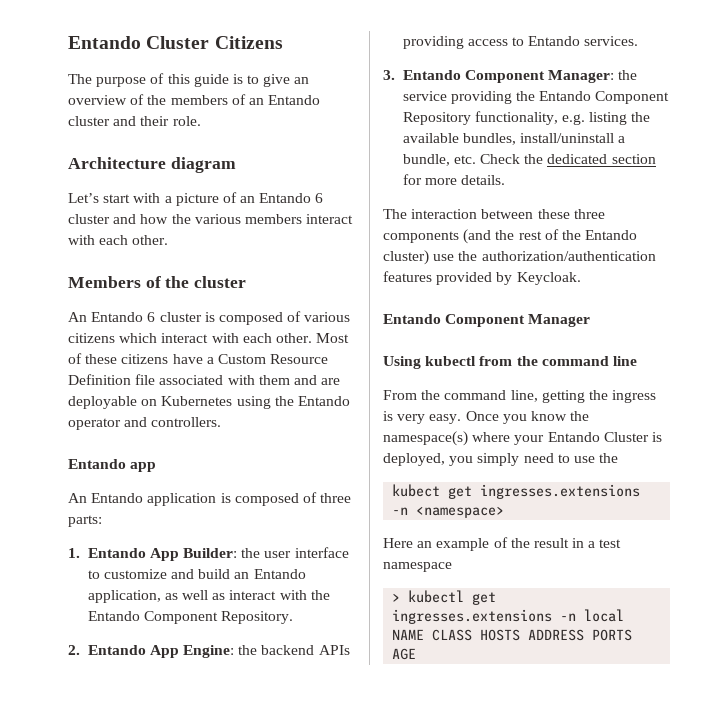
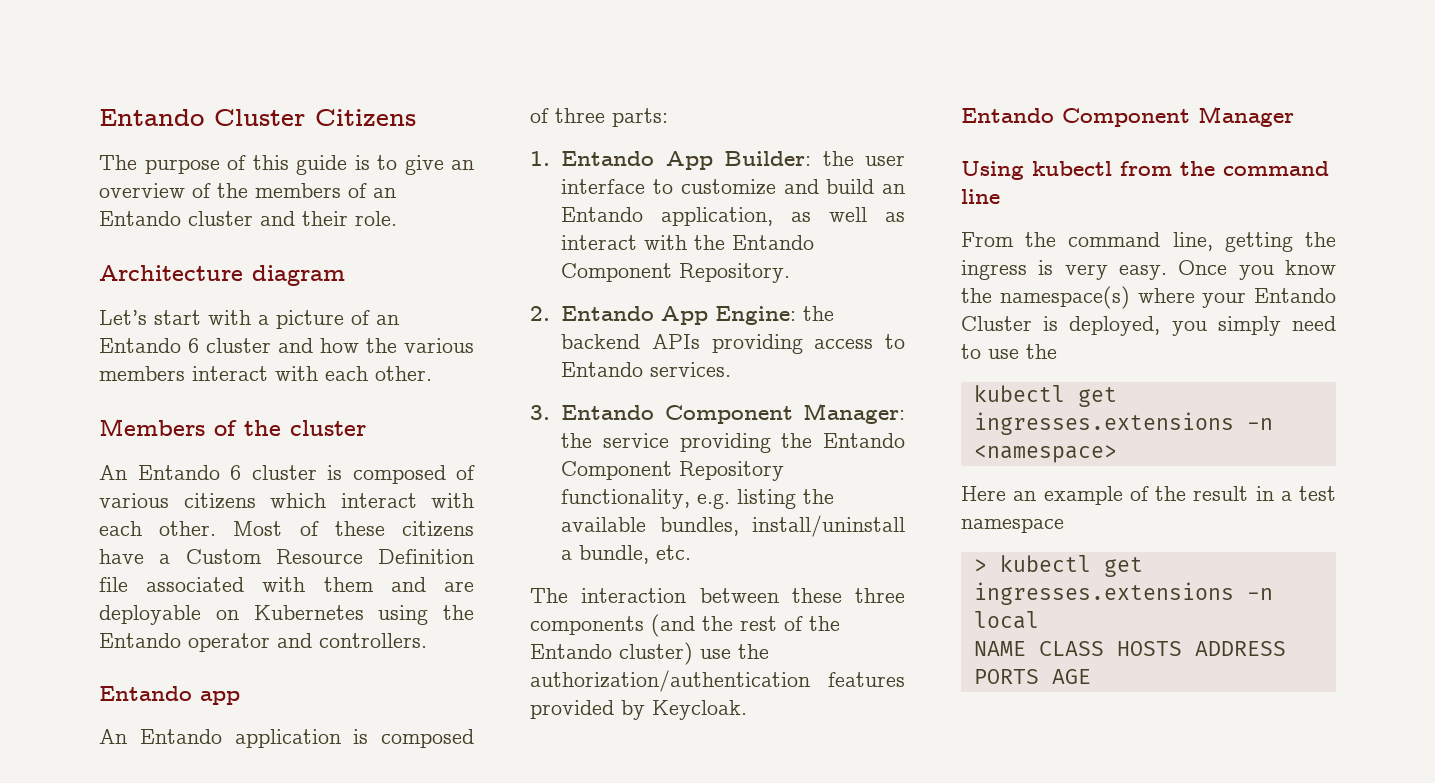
- 3. Entando Component Manager: the service providing the Entando Component Repository functionality, e.g. listing the available bundles, install/uninstall a bundle, etc. Check the dedicated section for more details.
+ 3. Entando Component Manager: the service providing the Entando Component Repository functionality, e.g. listing the available bundles, install/uninstall a bundle, etc.
- kubect get ingresses.extensions -n <namespace>
+ kubectl get ingresses.extensions -n <namespace>

